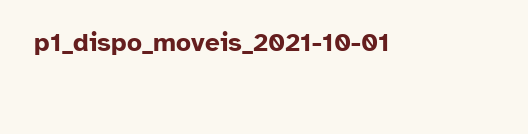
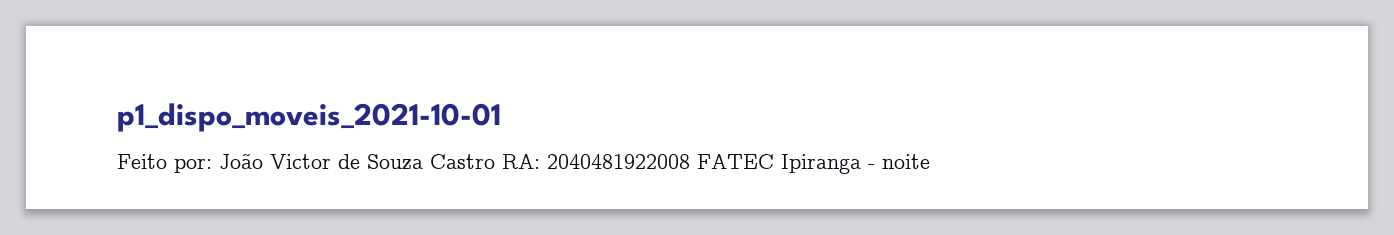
+ Feito por: João Victor de Souza Castro RA: 2040481922008 FATEC Ipiranga - noite

